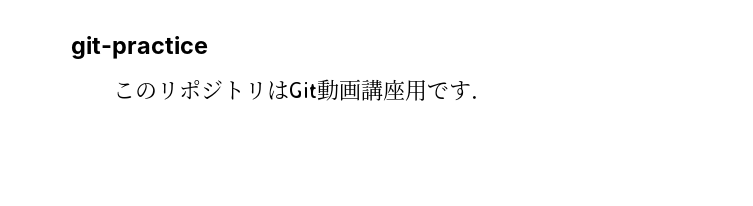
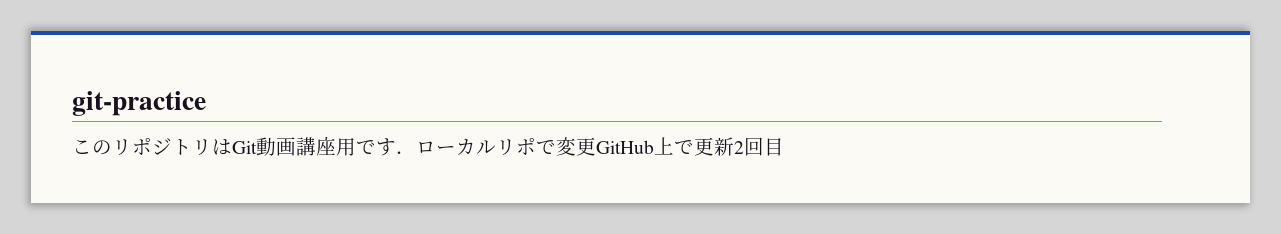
- このリポジトリはGit動画講座用です．
+ このリポジトリはGit動画講座用です．ローカルリポで変更GitHub上で更新2回目

